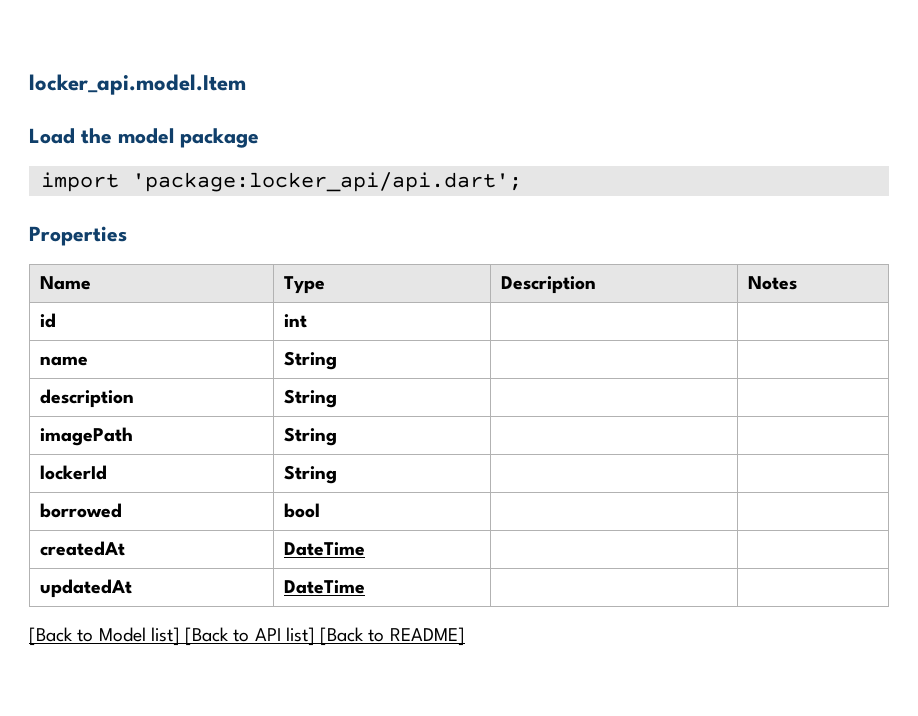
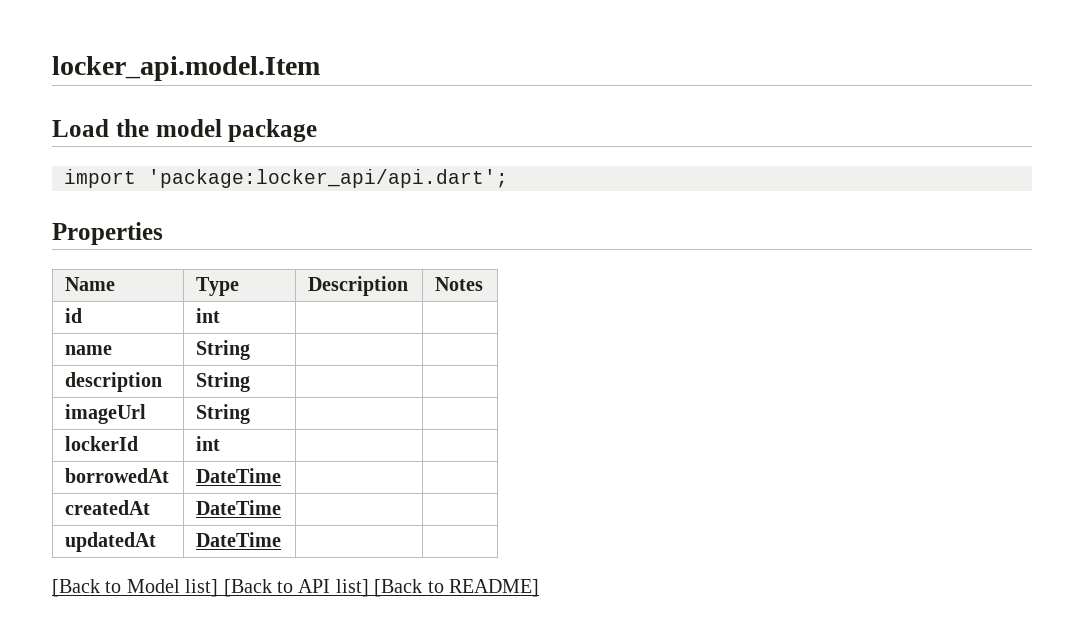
- imagePath | String | |
+ imageUrl | String | |
- lockerId | String | |
- borrowed | bool | |
+ lockerId | int | |
+ borrowedAt | DateTime | |

